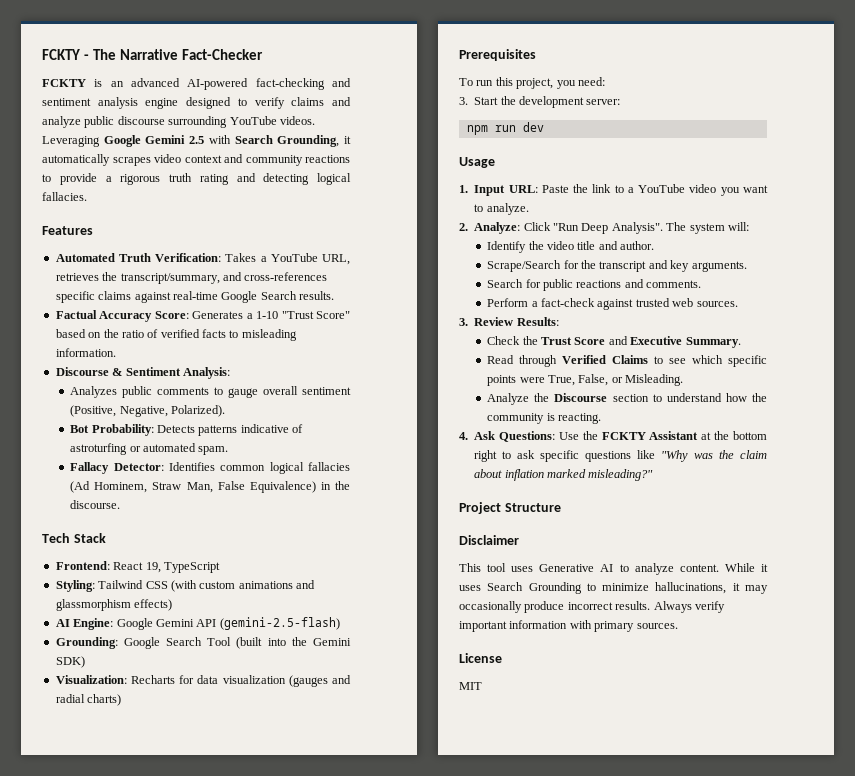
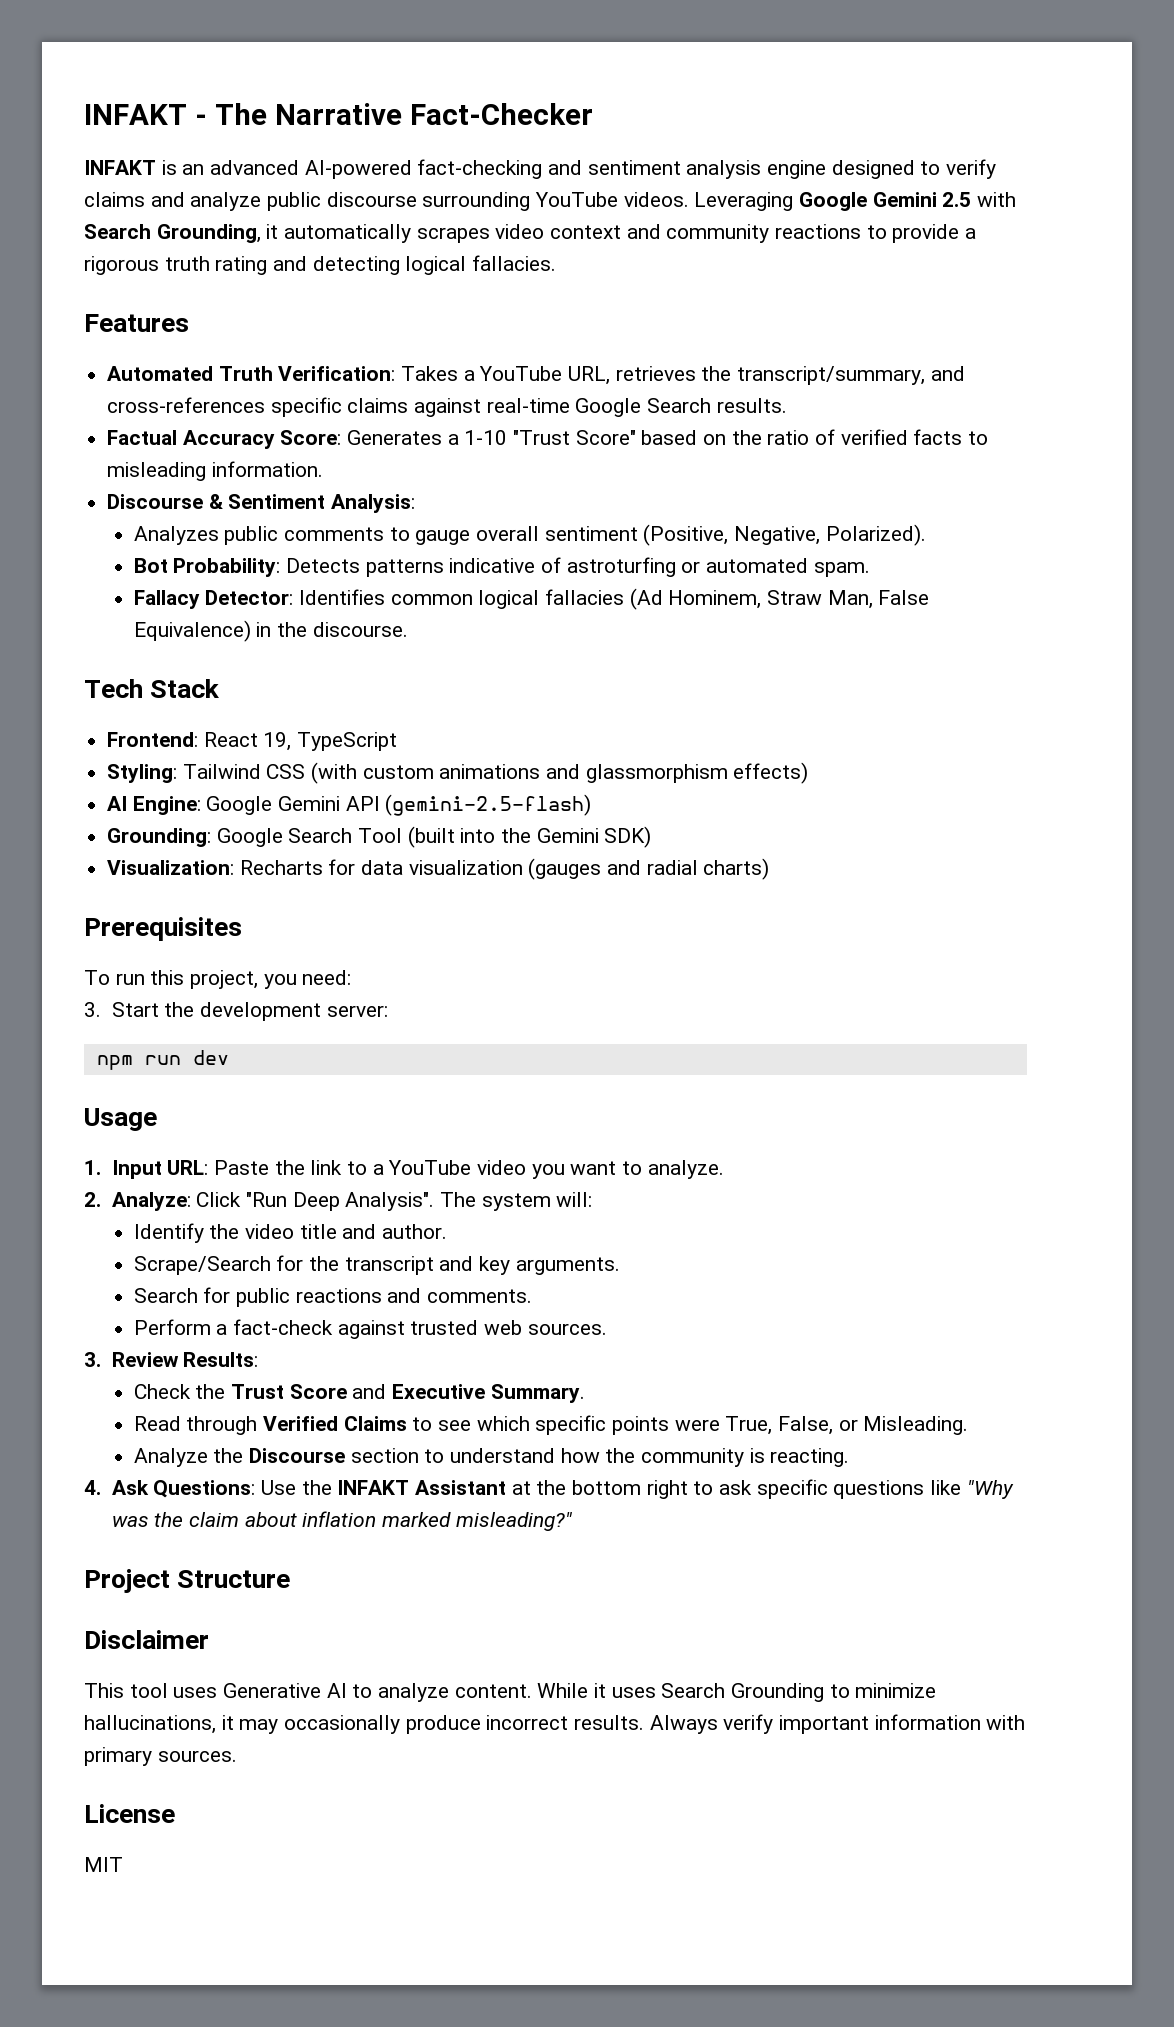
- FCKTY - The Narrative Fact-Checker
+ INFAKT - The Narrative Fact-Checker
- FCKTY is an advanced AI-powered fact-checking and sentiment analysis engine designed to verify claims and analyze public discourse surrounding YouTube videos.
+ INFAKT is an advanced AI-powered fact-checking and sentiment analysis engine designed to verify claims and analyze public discourse surrounding YouTube videos.
- 4. Ask Questions: Use the FCKTY Assistant at the bottom right to ask specific questions like "Why was the claim about inflation marked misleading?"
+ 4. Ask Questions: Use the INFAKT Assistant at the bottom right to ask specific questions like "Why was the claim about inflation marked misleading?"

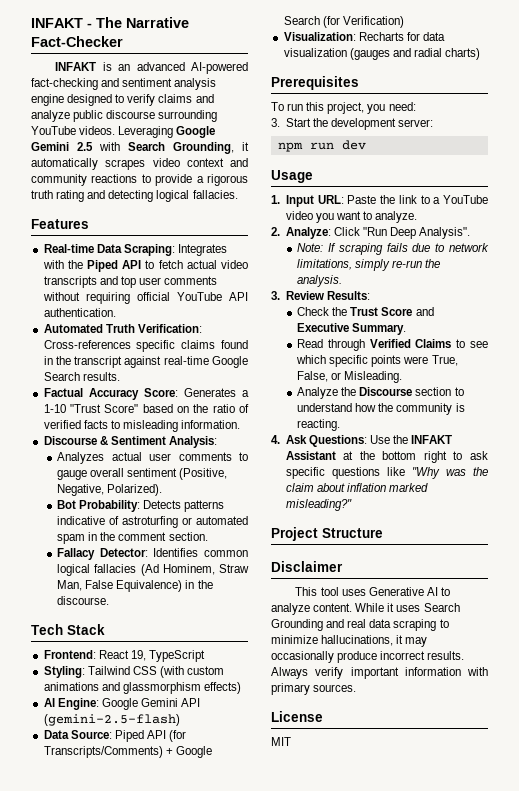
- Automated Truth Verification: Takes a YouTube URL, retrieves the transcript/summary, and cross-references specific claims against real-time Google Search results.
+ Real-time Data Scraping: Integrates with the Piped API to fetch actual video transcripts and top user comments without requiring official YouTube API authentication.
+ Automated Truth Verification: Cross-references specific claims found in the transcript against real-time Google Search results.
- Analyzes public comments to gauge overall sentiment (Positive, Negative, Polarized).
+ Analyzes actual user comments to gauge overall sentiment (Positive, Negative, Polarized).
- Bot Probability: Detects patterns indicative of astroturfing or automated spam.
+ Bot Probability: Detects patterns indicative of astroturfing or automated spam in the comment section.
- Grounding: Google Search Tool (built into the Gemini SDK)
+ Data Source: Piped API (for Transcripts/Comments) + Google Search (for Verification)
- 2. Analyze: Click "Run Deep Analysis". The system will:
- Identify the video title and author.
- Scrape/Search for the transcript and key arguments.
- Search for public reactions and comments.
- Perform a fact-check against trusted web sources.
+ 2. Analyze: Click "Run Deep Analysis".
+ Note: If scraping fails due to network limitations, simply re-run the analysis.
- While it uses Search Grounding to minimize hallucinations, it may occasionally produce incorrect results.
+ While it uses Search Grounding and real data scraping to minimize hallucinations, it may occasionally produce incorrect results.

